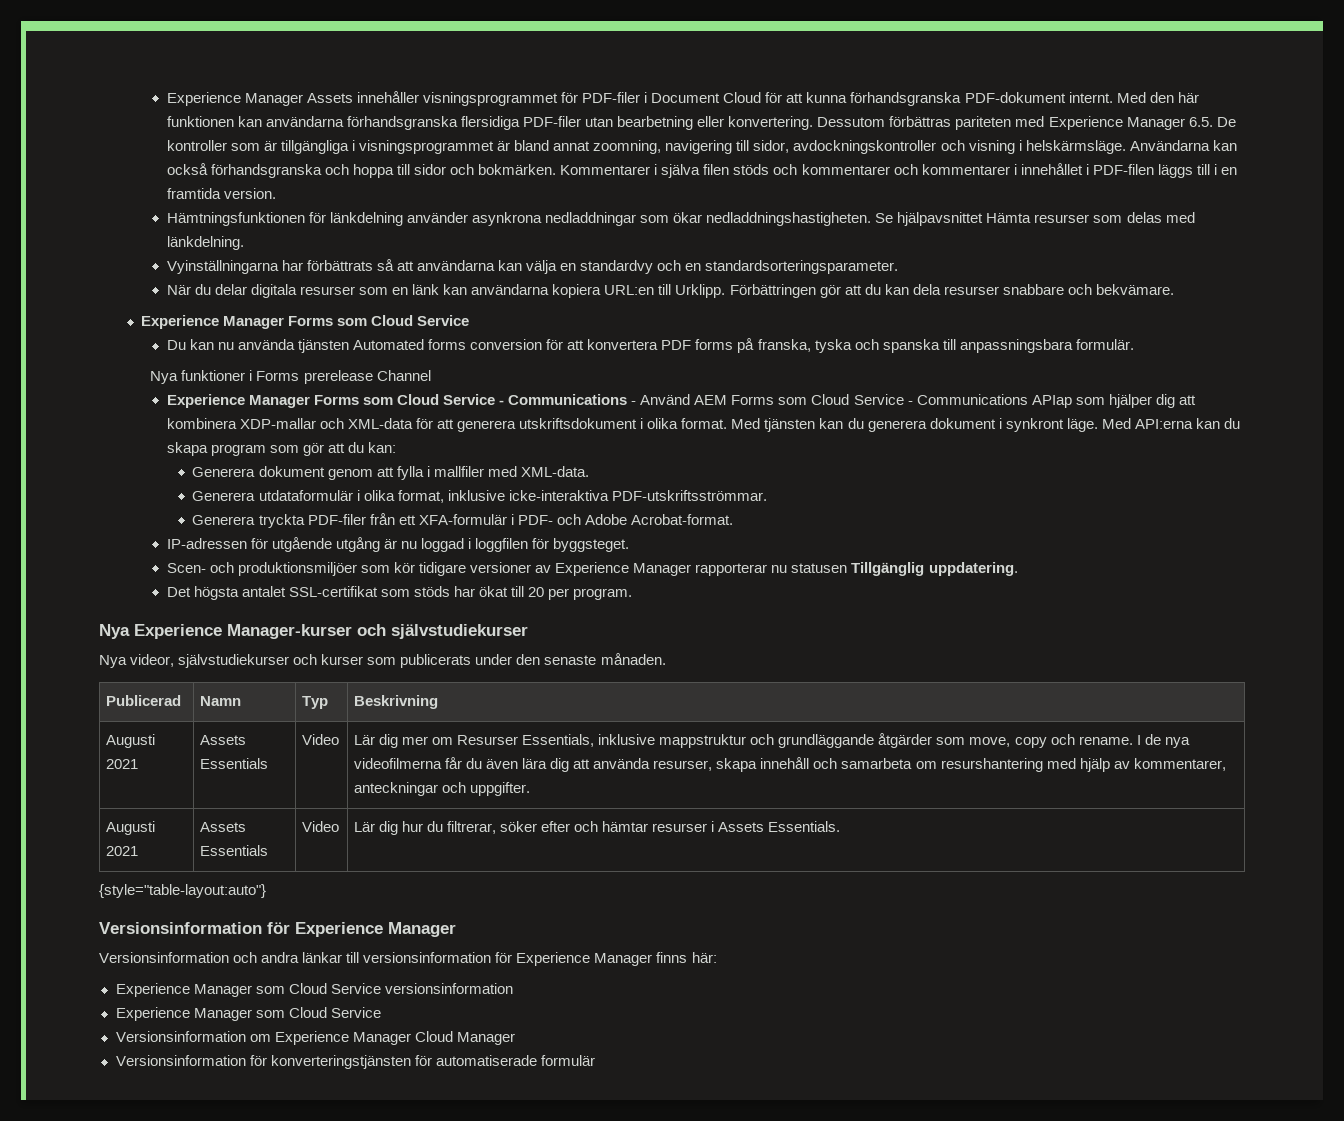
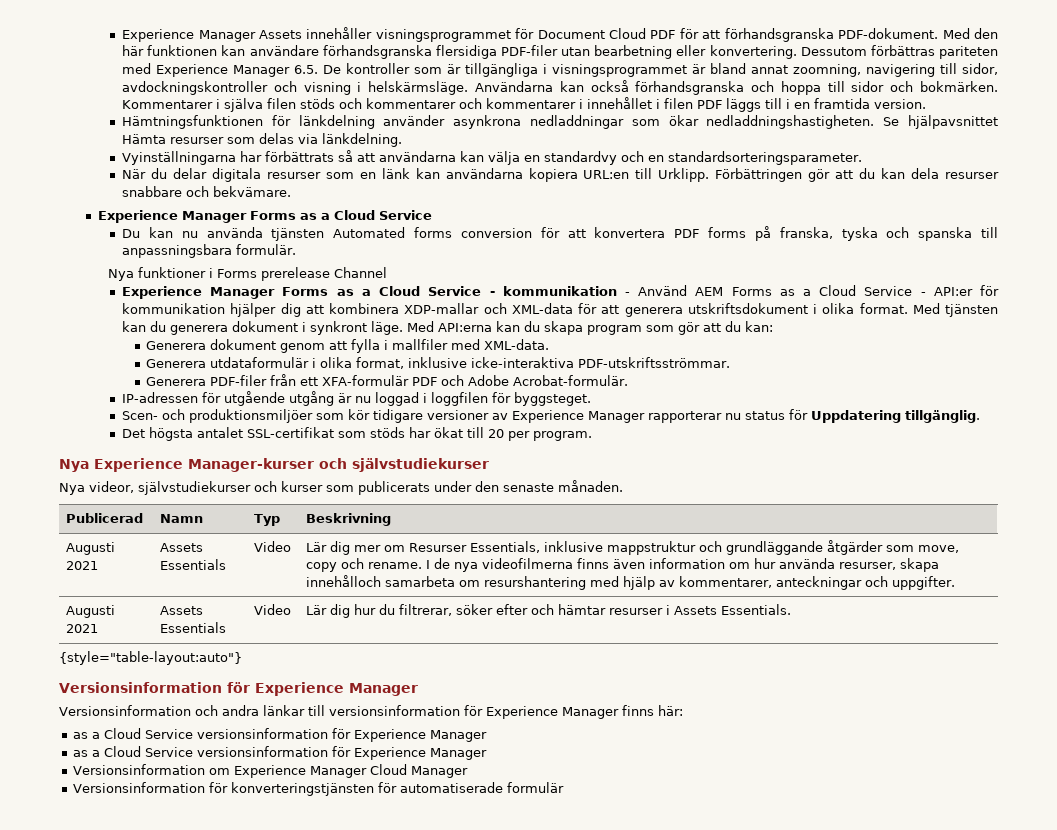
- Experience Manager Assets innehåller visningsprogrammet för PDF-filer i Document Cloud för att kunna förhandsgranska PDF-dokument internt.
+ Experience Manager Assets innehåller visningsprogrammet för Document Cloud PDF för att förhandsgranska PDF-dokument.
- Med den här funktionen kan användarna förhandsgranska flersidiga PDF-filer utan bearbetning eller konvertering.
+ Med den här funktionen kan användare förhandsgranska flersidiga PDF-filer utan bearbetning eller konvertering.
- Kommentarer i själva filen stöds och kommentarer och kommentarer i innehållet i PDF-filen läggs till i en framtida version.
+ Kommentarer i själva filen stöds och kommentarer och kommentarer i innehållet i filen PDF läggs till i en framtida version.
- Se hjälpavsnittet Hämta resurser som delas med länkdelning.
+ Se hjälpavsnittet Hämta resurser som delas via länkdelning.
  Förbättringen gör att du kan dela resurser snabbare och bekvämare.
- Experience Manager Forms som Cloud Service
+ Experience Manager Forms as a Cloud Service
- Experience Manager Forms som Cloud Service - Communications - Använd AEM Forms som Cloud Service - Communications APIap som hjälper dig att kombinera XDP-mallar och XML-data för att generera utskriftsdokument i olika format.
+ Experience Manager Forms as a Cloud Service - kommunikation - Använd AEM Forms as a Cloud Service - API:er för kommunikation hjälper dig att kombinera XDP-mallar och XML-data för att generera utskriftsdokument i olika format.
- Generera tryckta PDF-filer från ett XFA-formulär i PDF- och Adobe Acrobat-format.
+ Generera PDF-filer från ett XFA-formulär PDF och Adobe Acrobat-formulär.
- Scen- och produktionsmiljöer som kör tidigare versioner av Experience Manager rapporterar nu statusen Tillgänglig uppdatering.
+ Scen- och produktionsmiljöer som kör tidigare versioner av Experience Manager rapporterar nu status för Uppdatering tillgänglig.
- I de nya videofilmerna får du även lära dig att använda resurser, skapa innehåll och samarbeta om resurshantering med hjälp av kommentarer, anteckningar och uppgifter.
+ I de nya videofilmerna finns även information om hur använda resurser, skapa innehålloch samarbeta om resurshantering med hjälp av kommentarer, anteckningar och uppgifter.
  Versionsinformation och andra länkar till versionsinformation för Experience Manager finns här:
- Experience Manager som Cloud Service versionsinformation
- Experience Manager som Cloud Service
+ as a Cloud Service versionsinformation för Experience Manager
+ as a Cloud Service versionsinformation för Experience Manager

